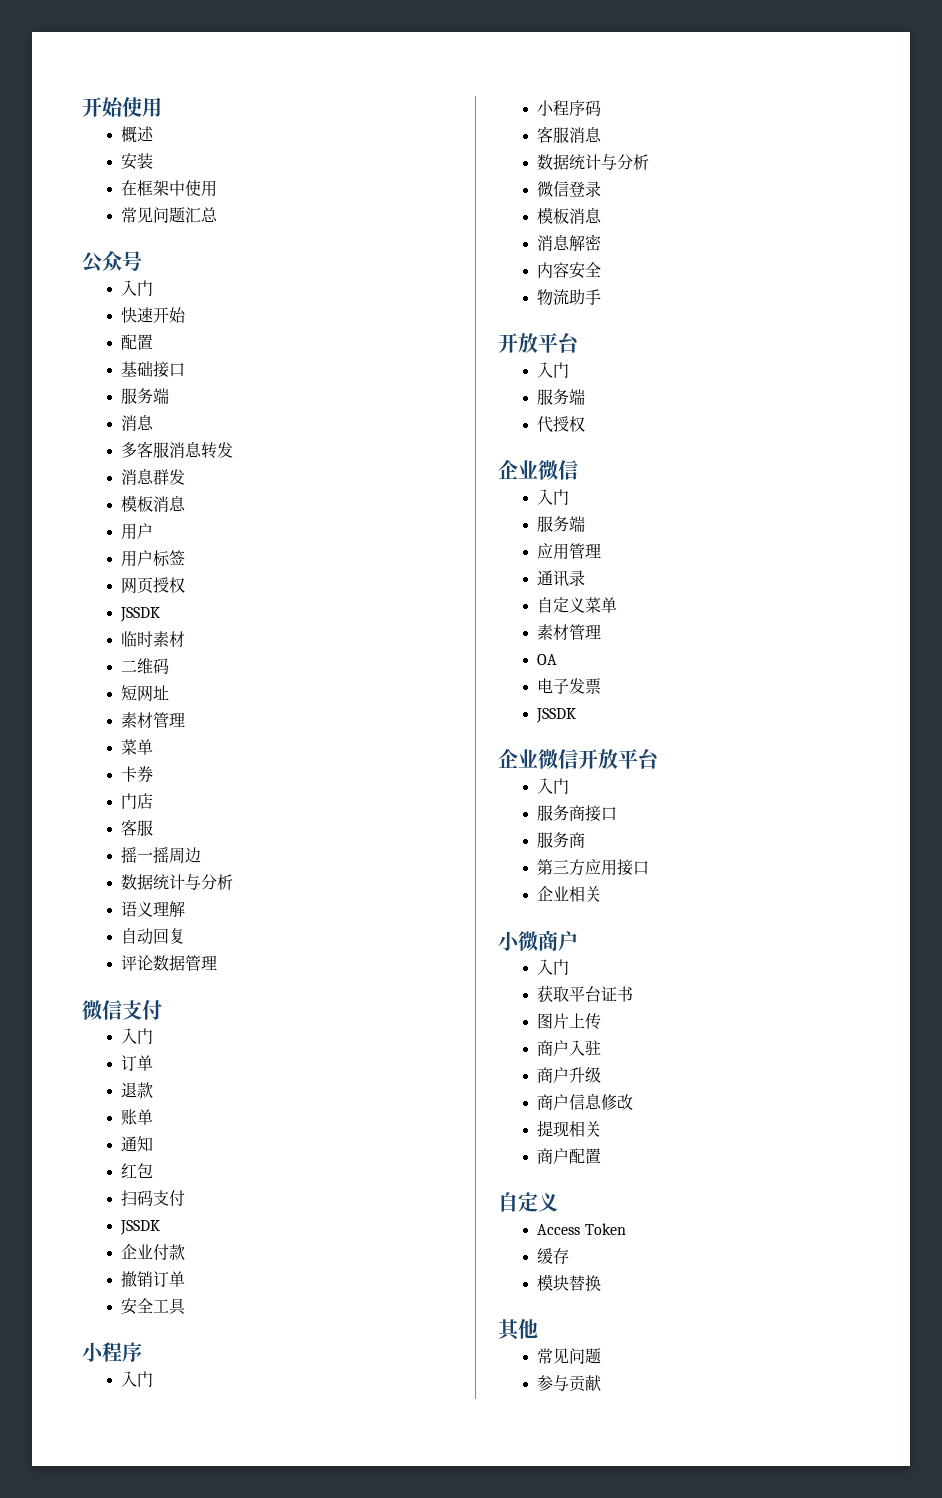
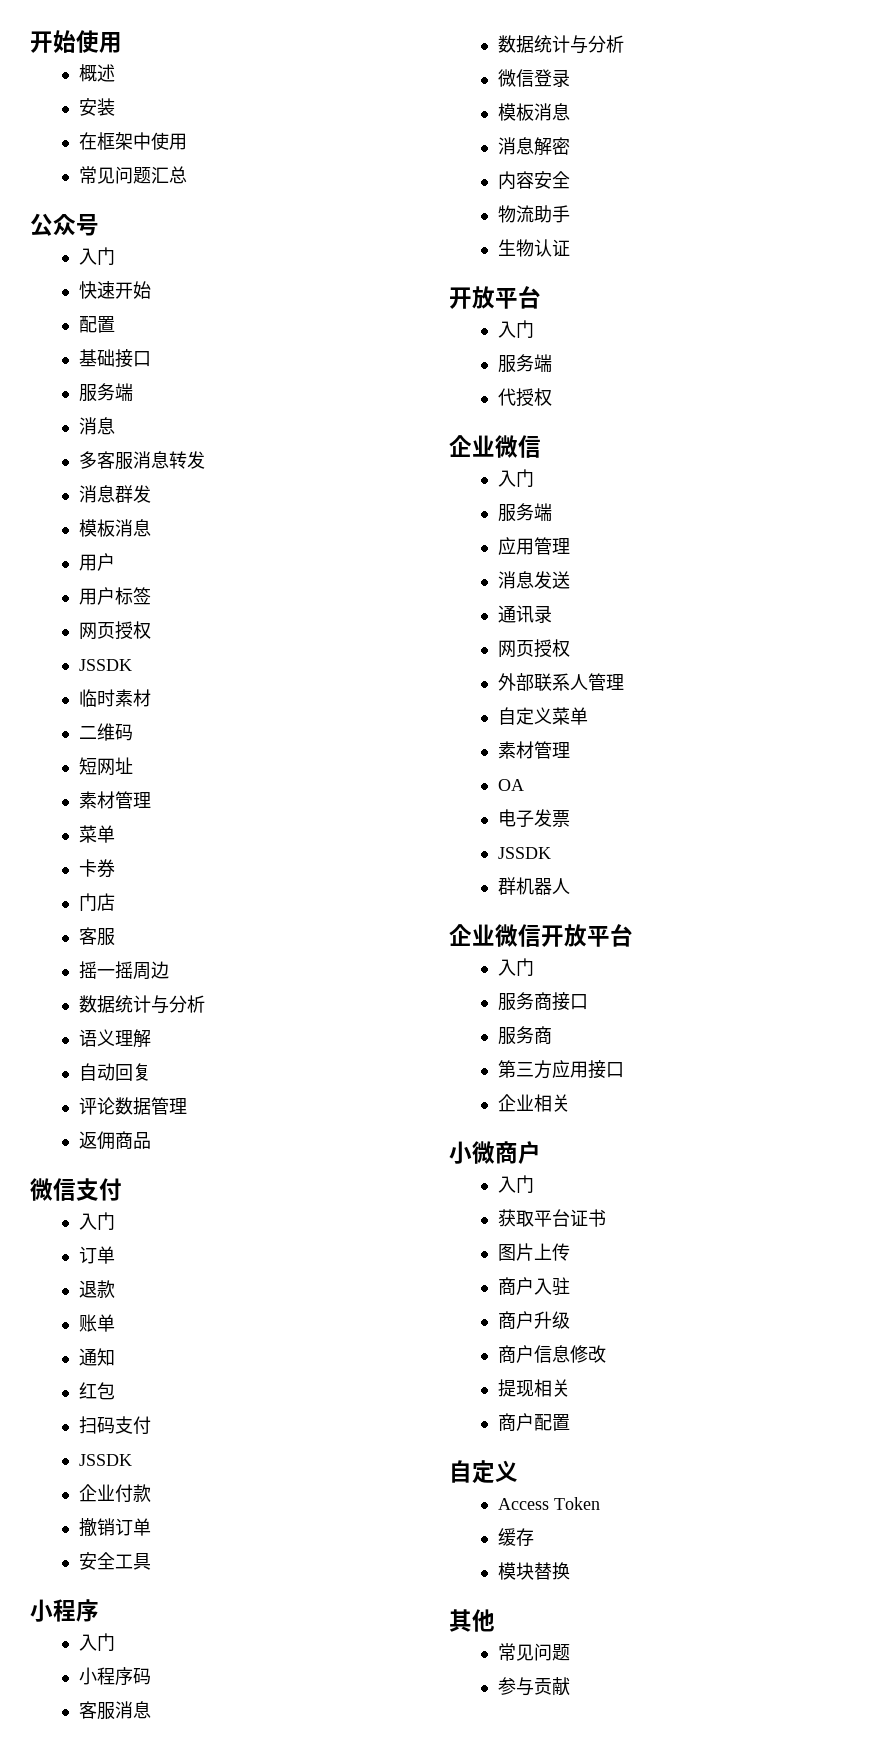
+ 返佣商品
+ 生物认证
+ 消息发送
  通讯录
+ 网页授权
+ 外部联系人管理
+ 群机器人

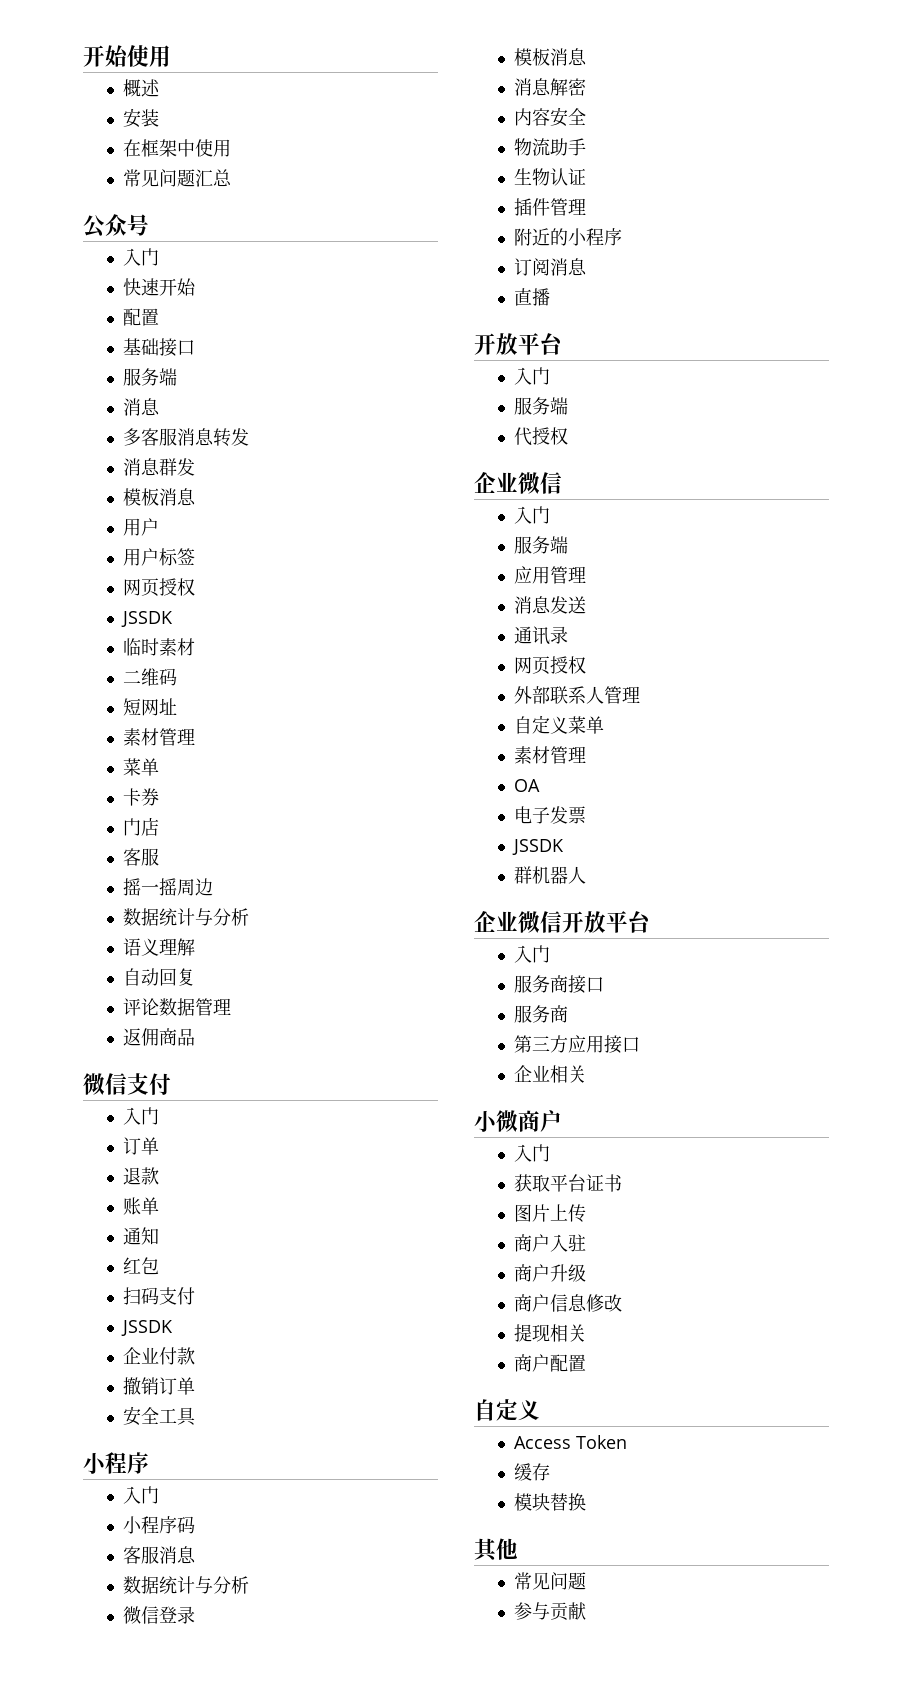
+ 插件管理
+ 附近的小程序
+ 订阅消息
+ 直播

